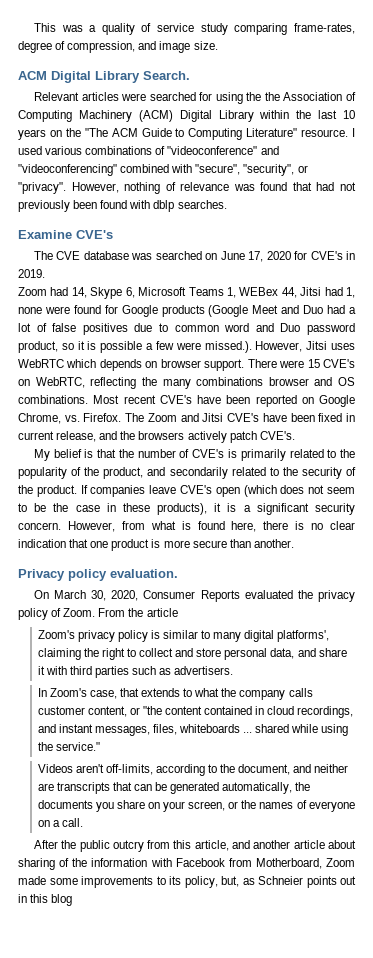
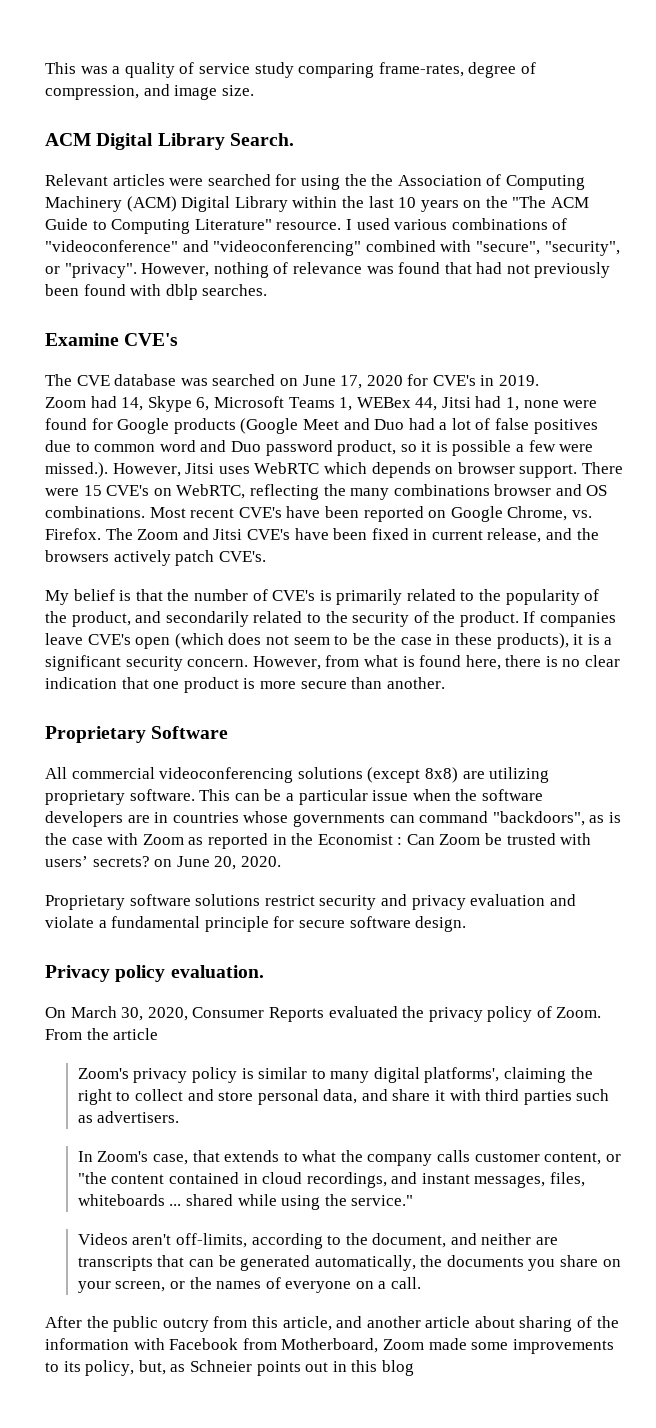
+ Proprietary Software
+ All commercial videoconferencing solutions (except 8x8) are utilizing proprietary software. This can be a particular issue when the software developers are in countries whose governments can command "backdoors", as is the case with Zoom as reported in the Economist : Can Zoom be trusted with users’ secrets? on June 20, 2020.
+ Proprietary software solutions restrict security and privacy evaluation and violate a fundamental principle for secure software design.

